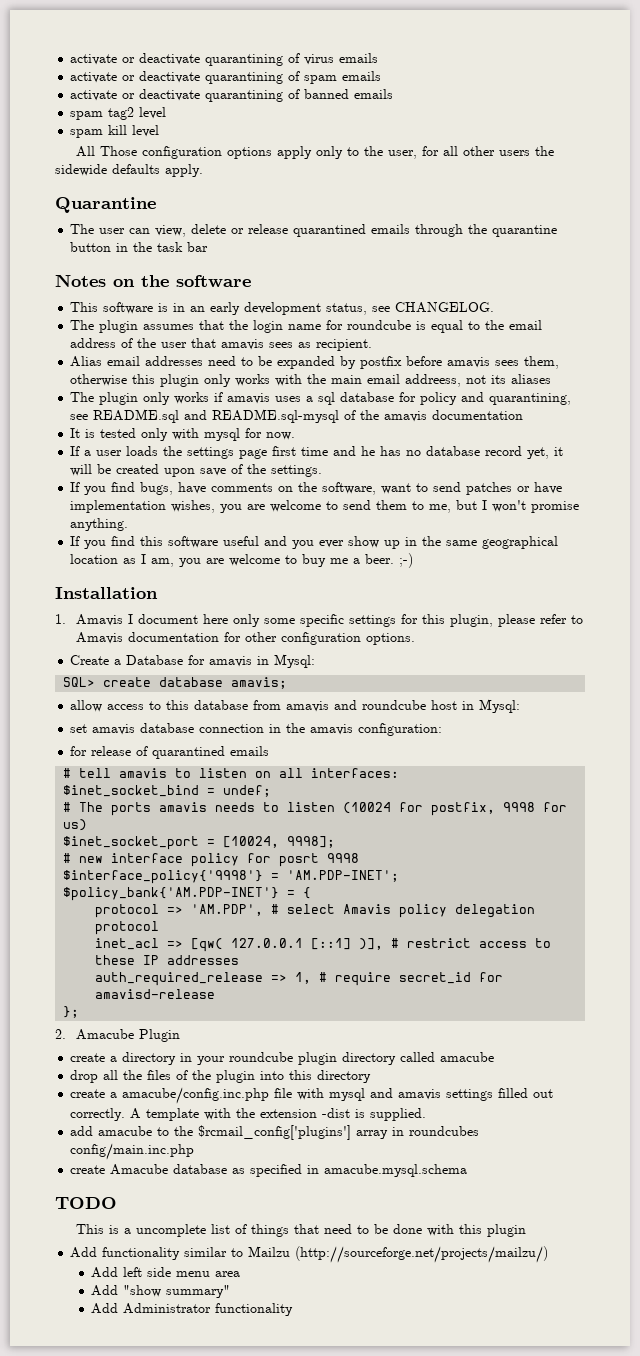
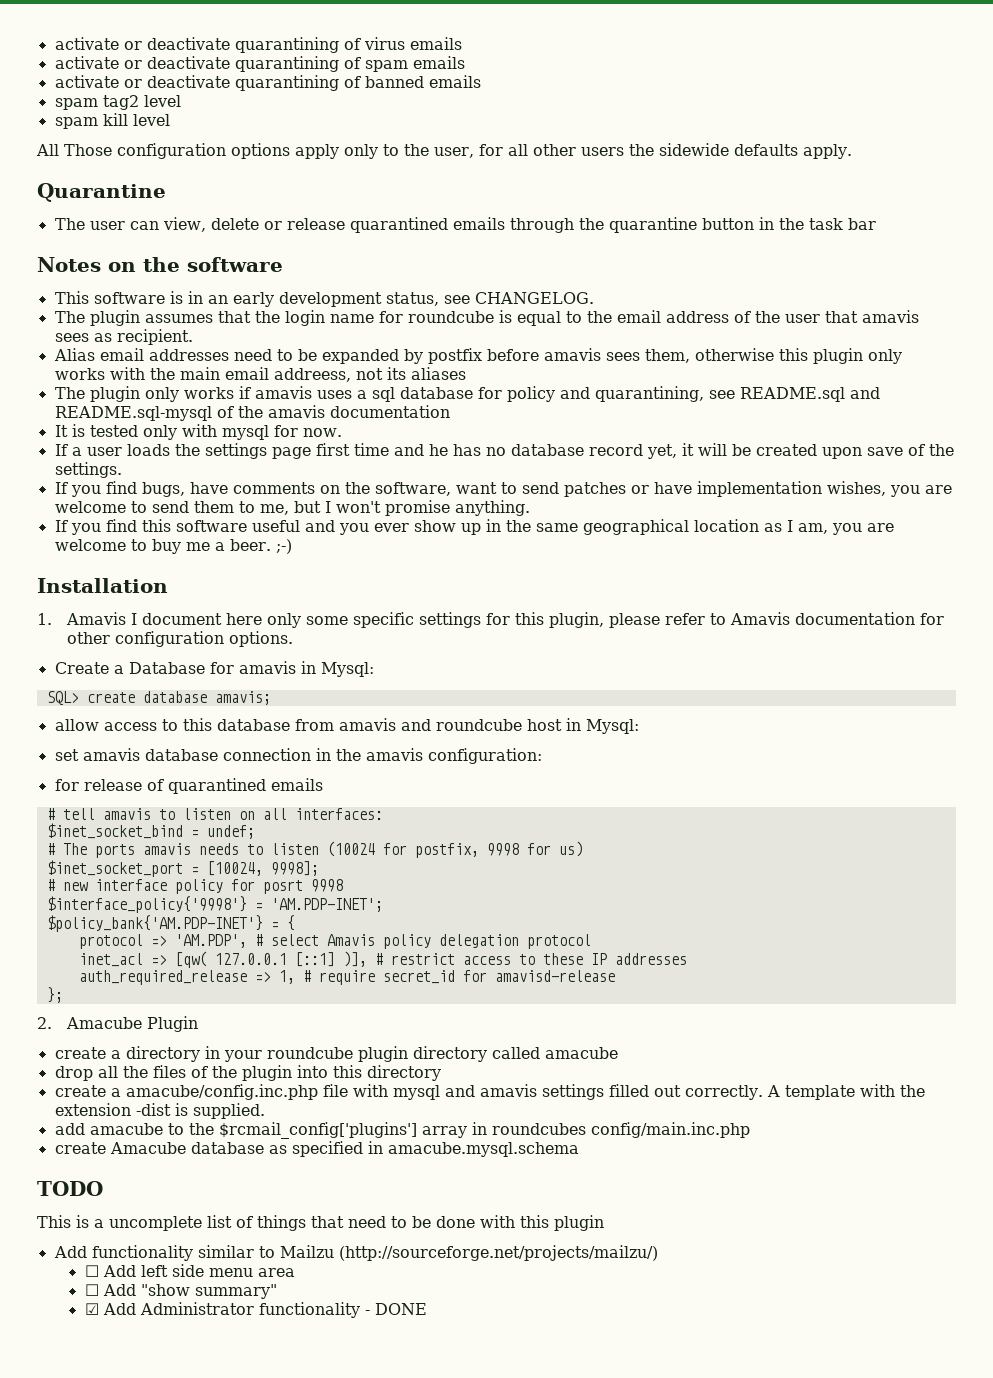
- Add left side menu area
+ ☐ Add left side menu area
- Add "show summary"
+ ☐ Add "show summary"
- Add Administrator functionality
+ ☑ Add Administrator functionality - DONE

